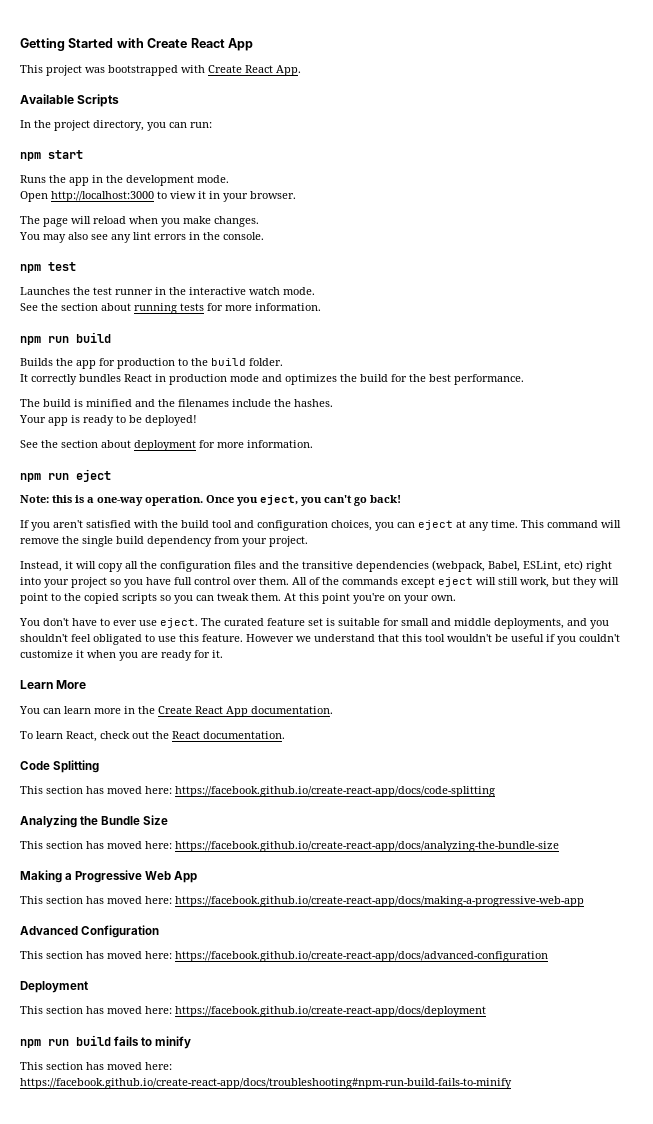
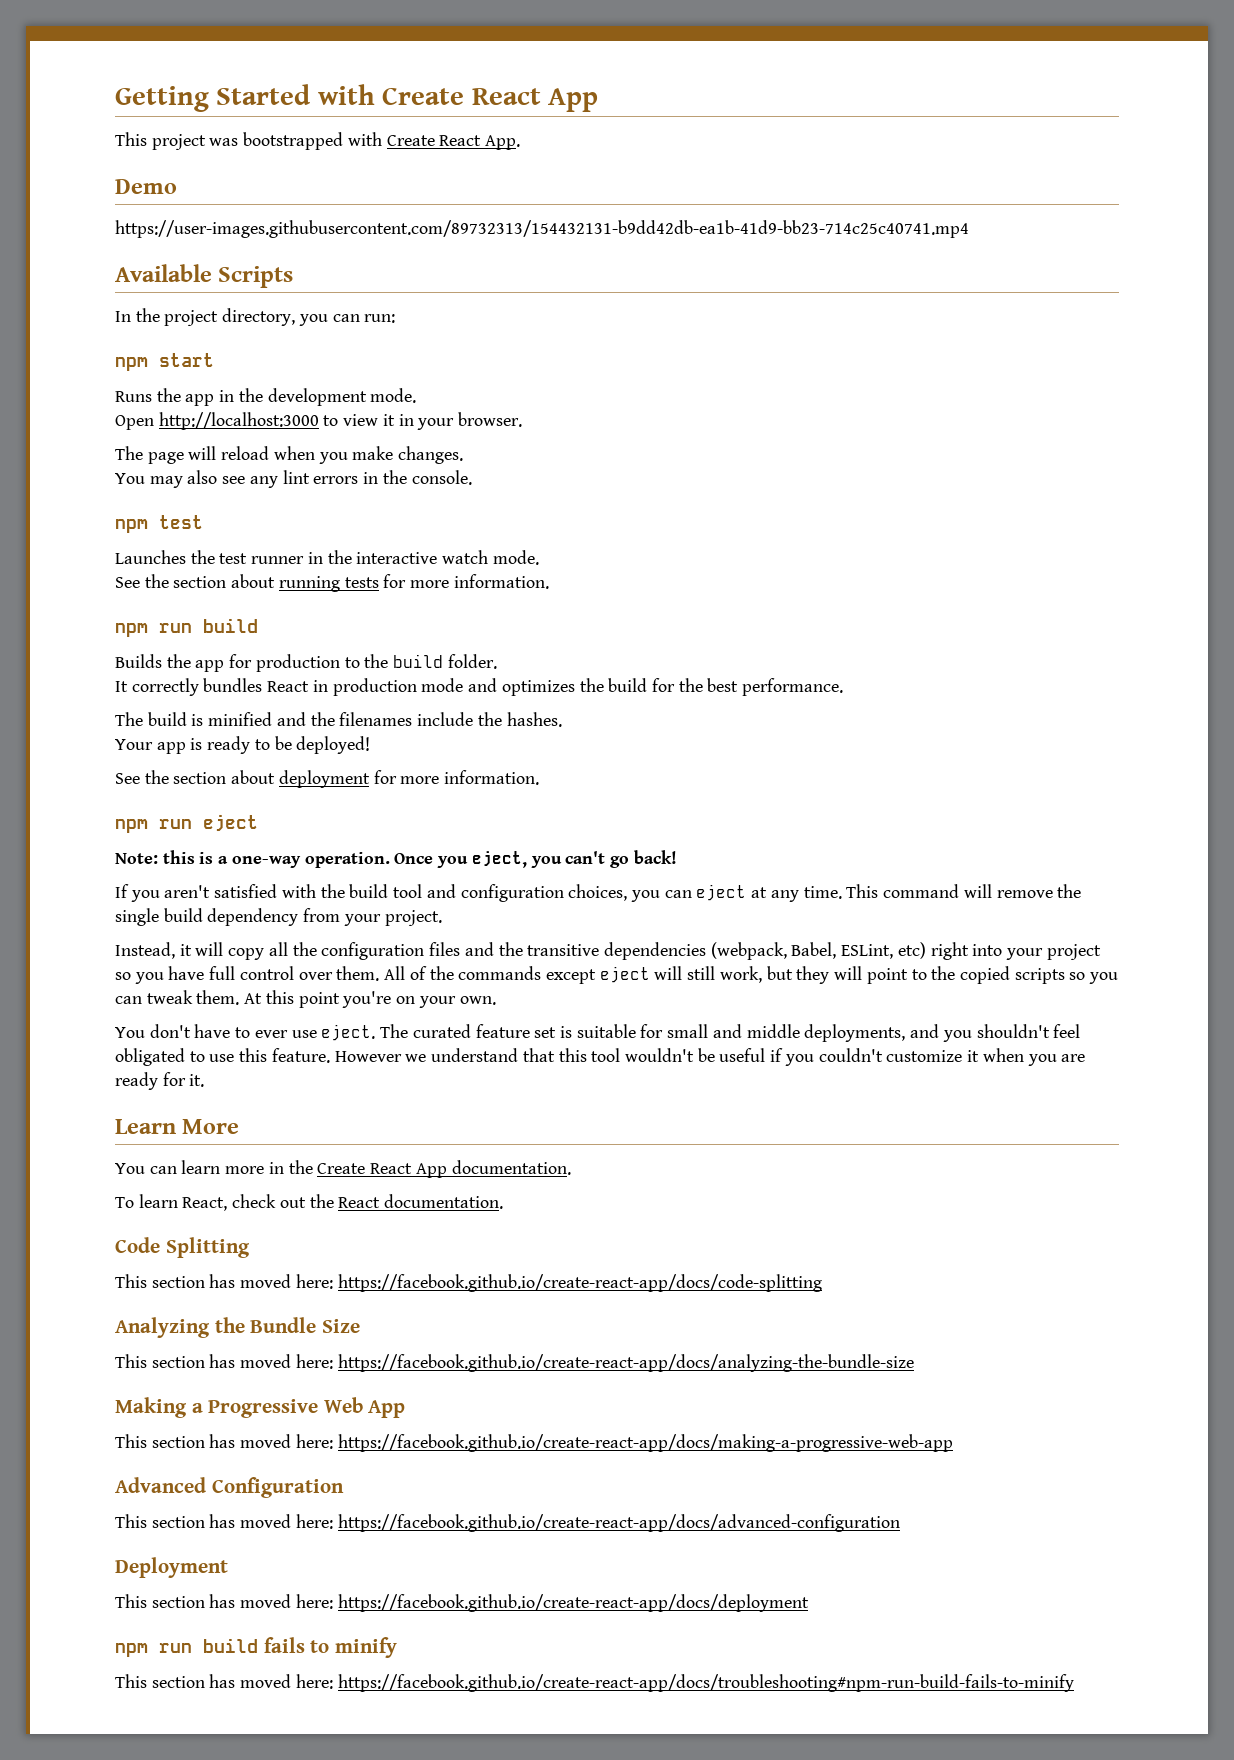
+ Demo
+ https://user-images.githubusercontent.com/89732313/154432131-b9dd42db-ea1b-41d9-bb23-714c25c40741.mp4

